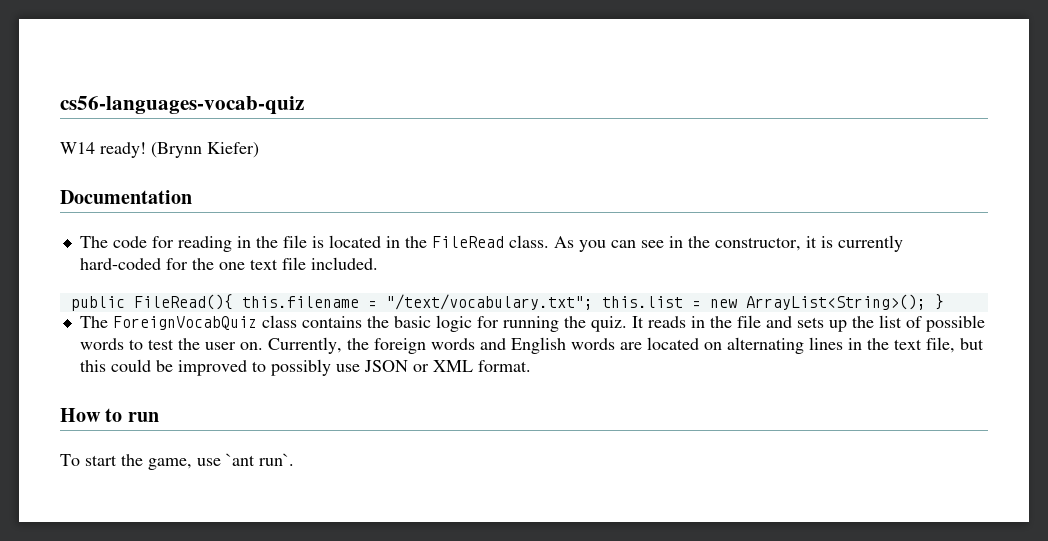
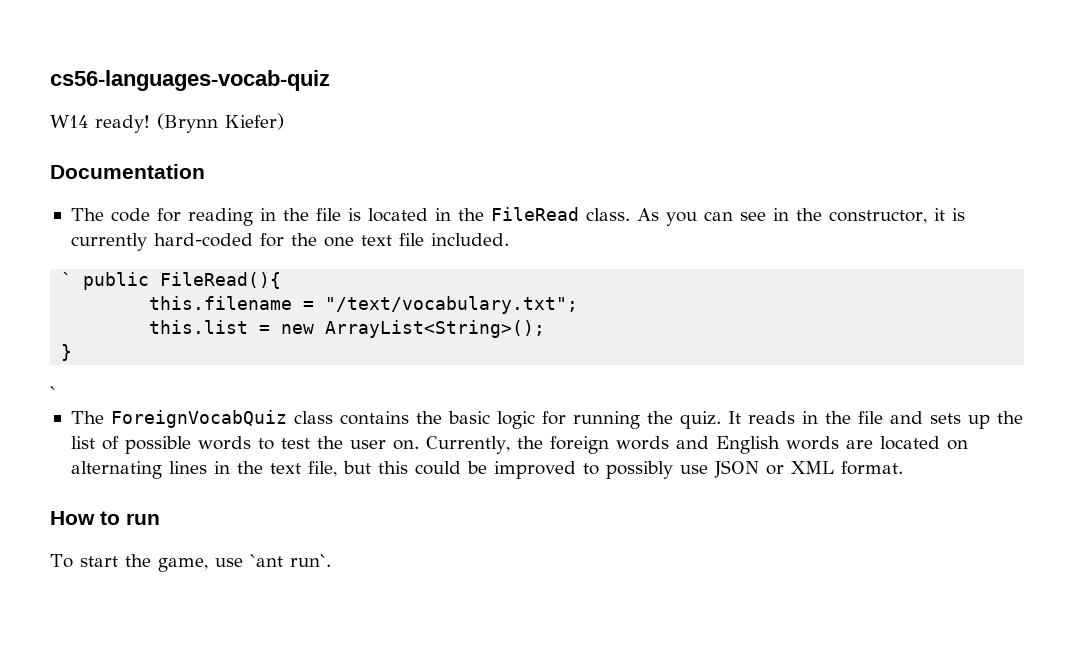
- public FileRead(){ this.filename = "/text/vocabulary.txt"; this.list = new ArrayList<String>(); }
+ ` public FileRead(){
+ this.filename = "/text/vocabulary.txt";
+ this.list = new ArrayList<String>();
+ }
+ `

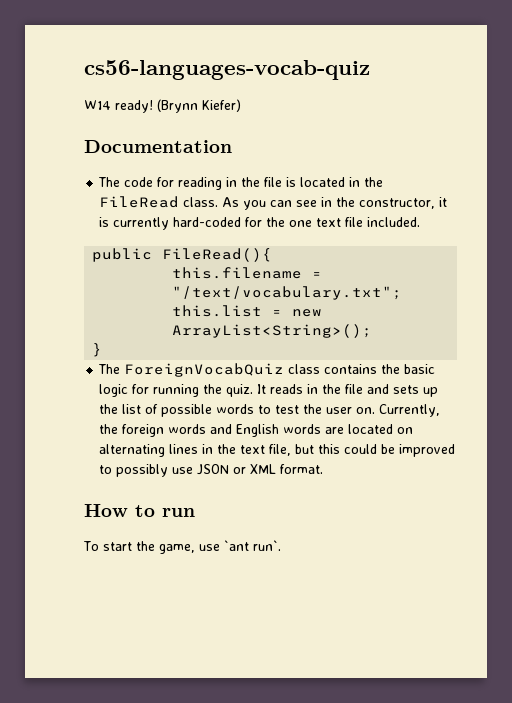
- ` public FileRead(){
+ public FileRead(){
  }
- `

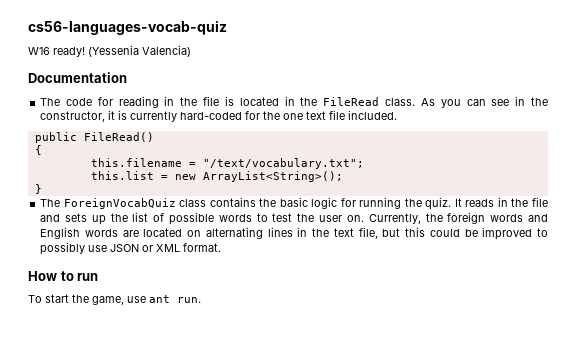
- W14 ready! (Brynn Kiefer)
+ W16 ready! (Yessenia Valencia)
- public FileRead(){
+ public FileRead()
+ {
- To start the game, use `ant run`.
+ To start the game, use ant run.

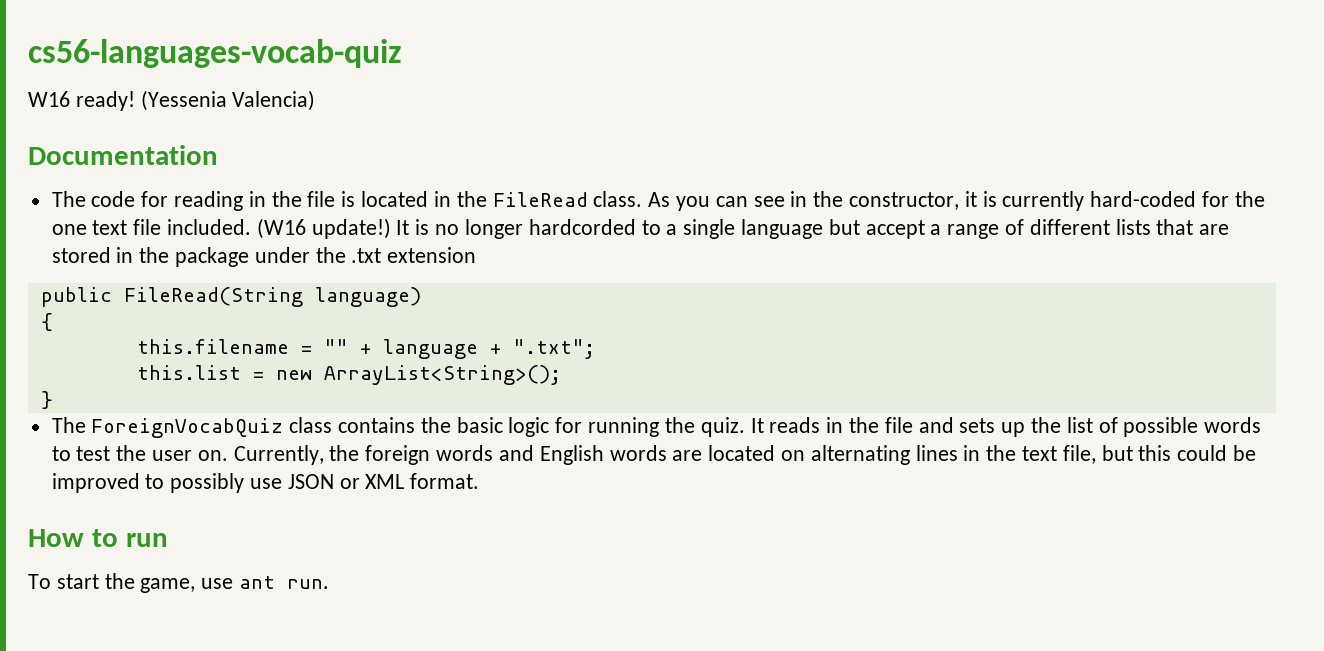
+ (W16 update!) It is no longer hardcorded to a single language but accept a range of different lists that are stored in the package under the .txt extension
- public FileRead()
+ public FileRead(String language)
- this.filename = "/text/vocabulary.txt";
+ this.filename = "" + language + ".txt";

